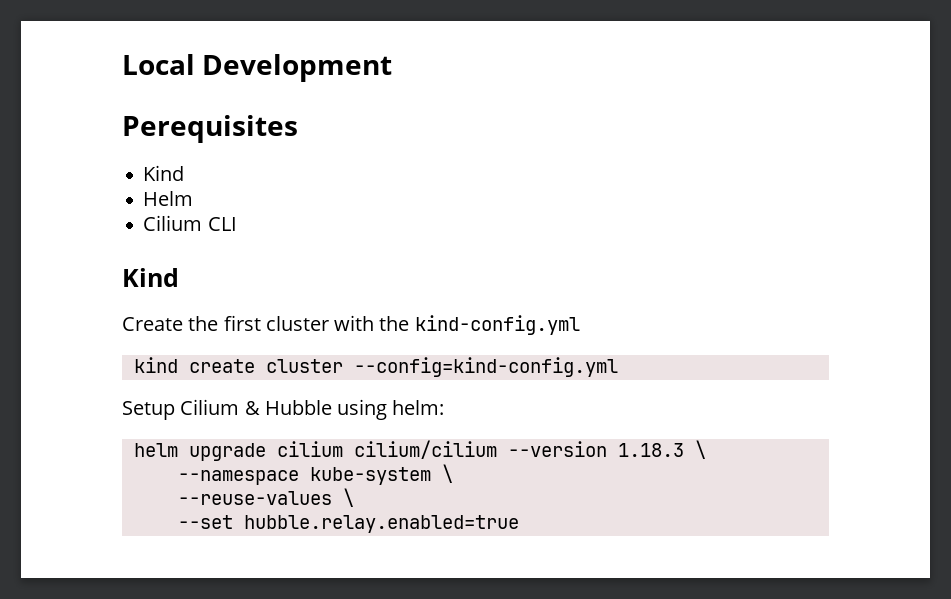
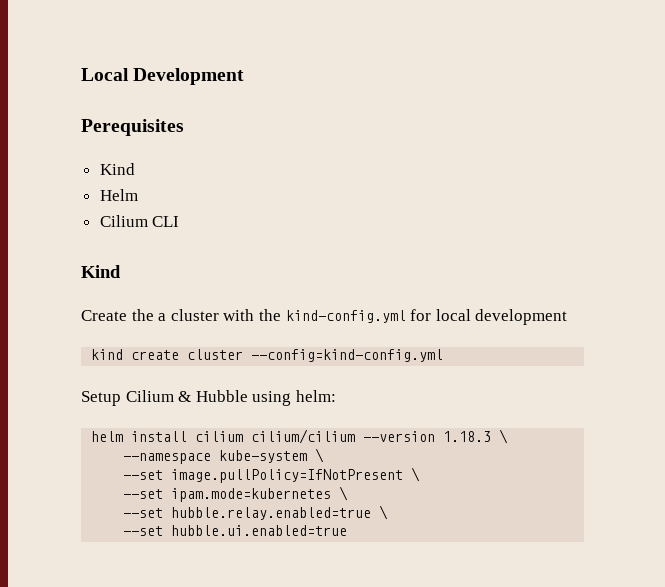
- Create the first cluster with the kind-config.yml
+ Create the a cluster with the kind-config.yml for local development
- helm upgrade cilium cilium/cilium --version 1.18.3 \
+ helm install cilium cilium/cilium --version 1.18.3 \
- --reuse-values \
+ --set image.pullPolicy=IfNotPresent \
+ --set ipam.mode=kubernetes \
- --set hubble.relay.enabled=true
+ --set hubble.relay.enabled=true \
+ --set hubble.ui.enabled=true

